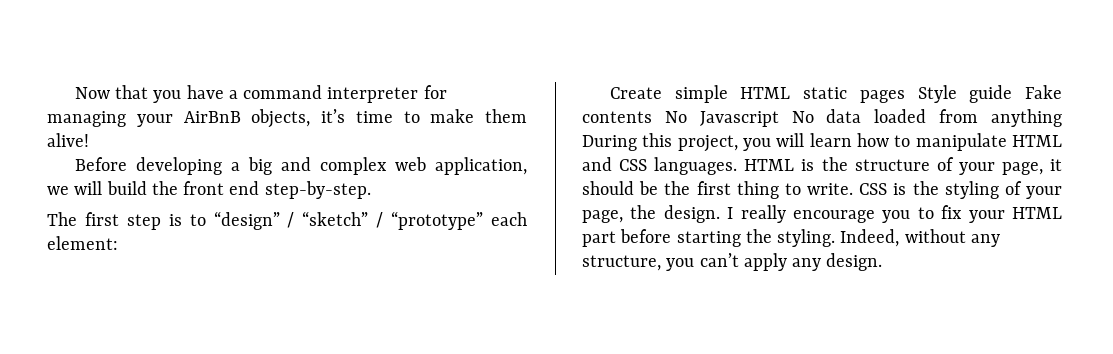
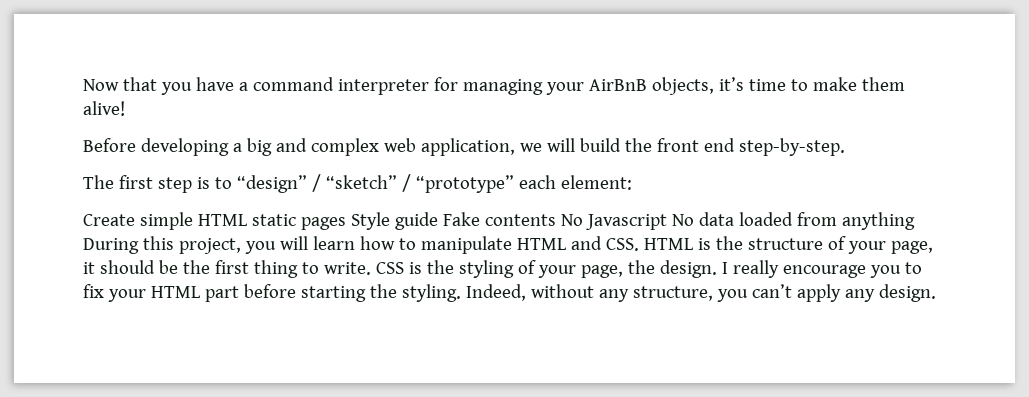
- Create simple HTML static pages Style guide Fake contents No Javascript No data loaded from anything During this project, you will learn how to manipulate HTML and CSS languages. HTML is the structure of your page, it should be the first thing to write.
+ Create simple HTML static pages Style guide Fake contents No Javascript No data loaded from anything During this project, you will learn how to manipulate HTML and CSS. HTML is the structure of your page, it should be the first thing to write.

